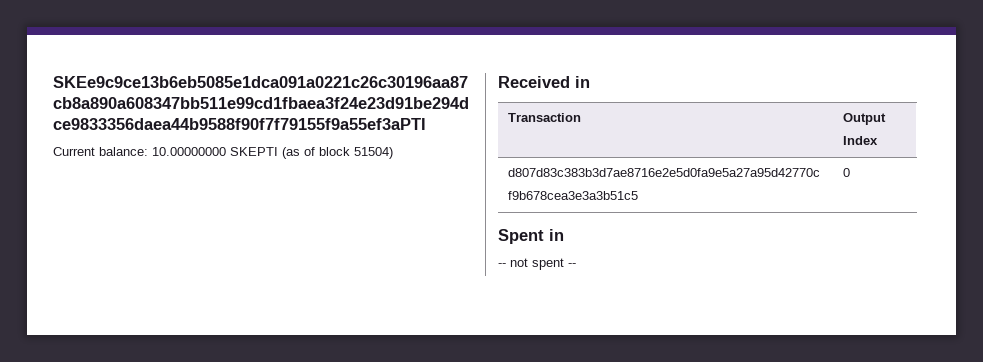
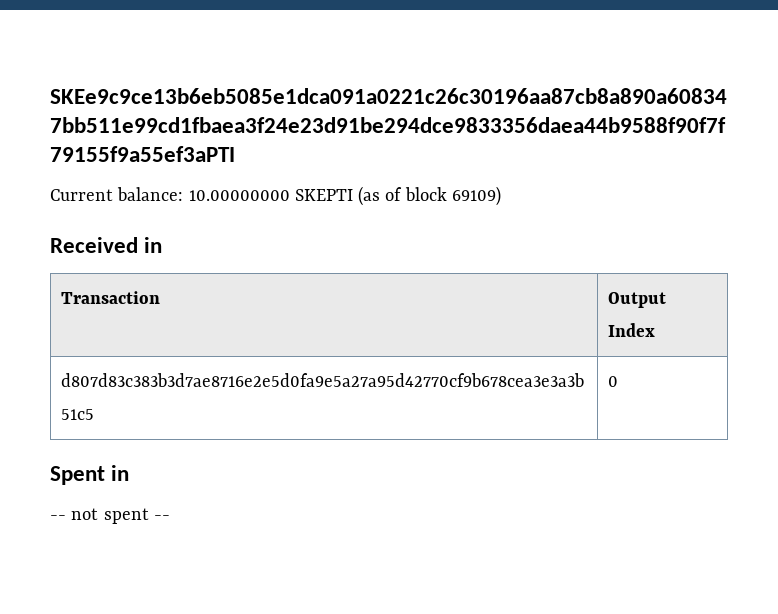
- Current balance: 10.00000000 SKEPTI (as of block 51504)
+ Current balance: 10.00000000 SKEPTI (as of block 69109)

